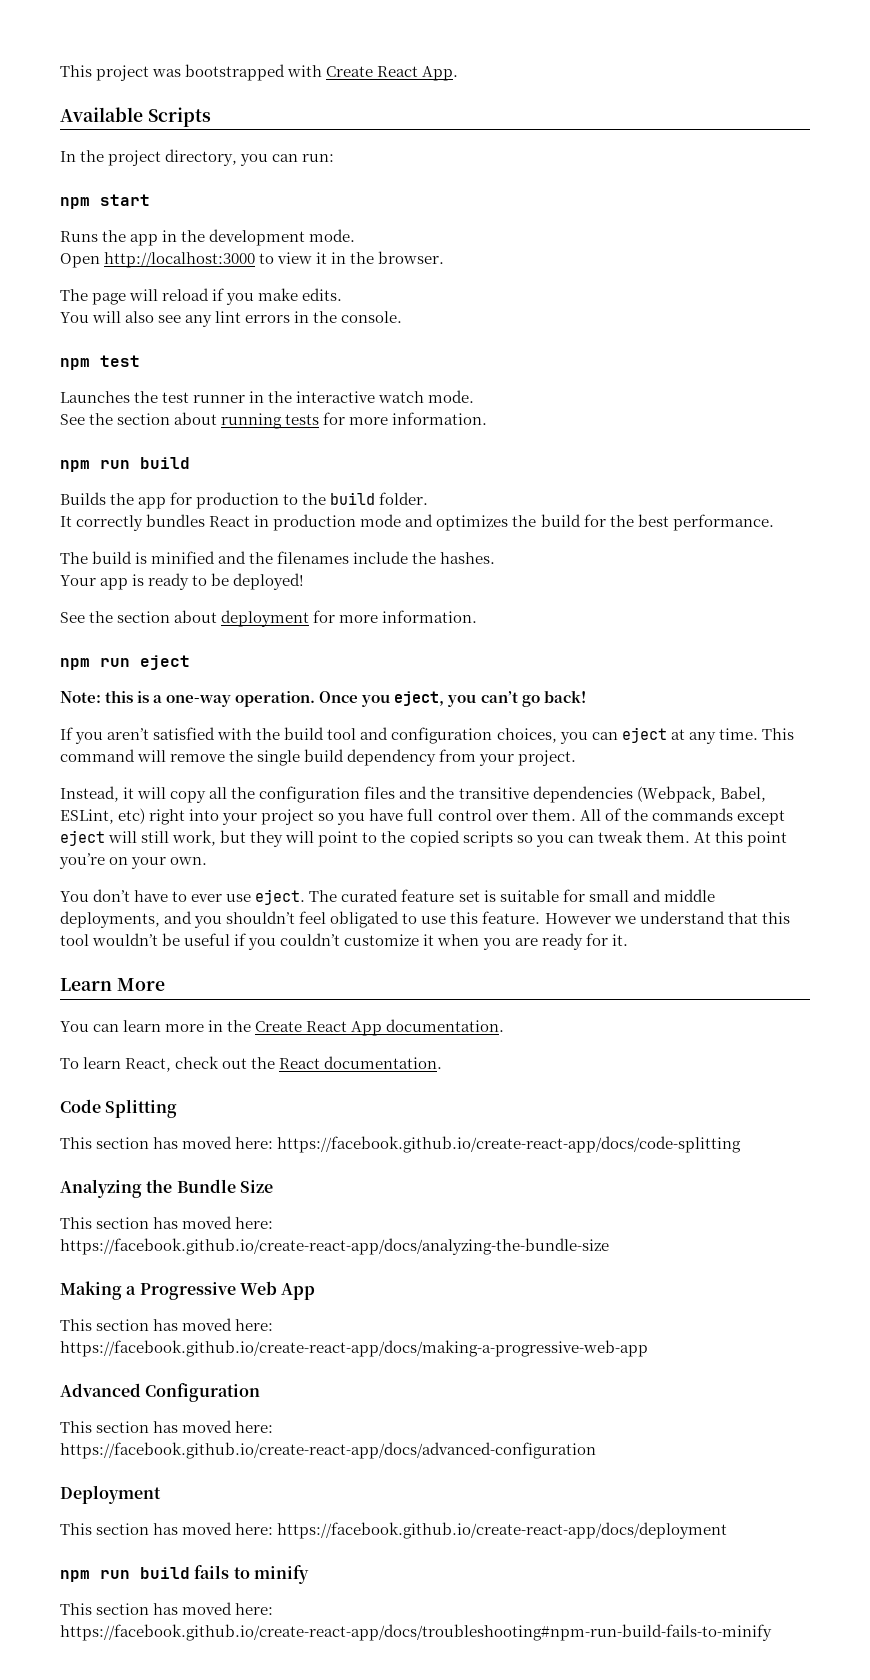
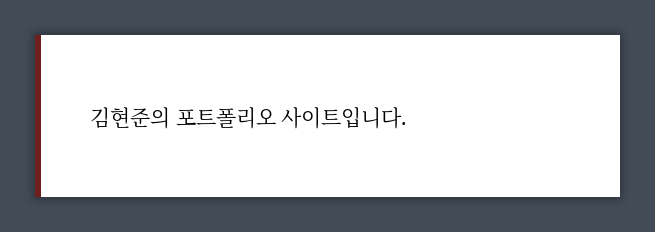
- This project was bootstrapped with Create React App.
- Available Scripts
- In the project directory, you can run:
- npm start
- Runs the app in the development mode.
- Open http://localhost:3000 to view it in the browser.
- The page will reload if you make edits.
- You will also see any lint errors in the console.
- npm test
- Launches the test runner in the interactive watch mode.
- See the section about running tests for more information.
- npm run build
- Builds the app for production to the build folder.
- It correctly bundles React in production mode and optimizes the build for the best performance.
- The build is minified and the filenames include the hashes.
- Your app is ready to be deployed!
- See the section about deployment for more information.
- npm run eject
- Note: this is a one-way operation. Once you eject, you can’t go back!
- If you aren’t satisfied with the build tool and configuration choices, you can eject at any time. This command will remove the single build dependency from your project.
- Instead, it will copy all the configuration files and the transitive dependencies (Webpack, Babel, ESLint, etc) right into your project so you have full control over them. All of the commands except eject will still work, but they will point to the copied scripts so you can tweak them. At this point you’re on your own.
- You don’t have to ever use eject. The curated feature set is suitable for small and middle deployments, and you shouldn’t feel obligated to use this feature. However we understand that this tool wouldn’t be useful if you couldn’t customize it when you are ready for it.
- Learn More
- You can learn more in the Create React App documentation.
- To learn React, check out the React documentation.
- Code Splitting
- This section has moved here: https://facebook.github.io/create-react-app/docs/code-splitting
- Analyzing the Bundle Size
- This section has moved here: https://facebook.github.io/create-react-app/docs/analyzing-the-bundle-size
- Making a Progressive Web App
- This section has moved here: https://facebook.github.io/create-react-app/docs/making-a-progressive-web-app
- Advanced Configuration
- This section has moved here: https://facebook.github.io/create-react-app/docs/advanced-configuration
- Deployment
- This section has moved here: https://facebook.github.io/create-react-app/docs/deployment
- npm run build fails to minify
- This section has moved here: https://facebook.github.io/create-react-app/docs/troubleshooting#npm-run-build-fails-to-minify
+ 김현준의 포트폴리오 사이트입니다.

